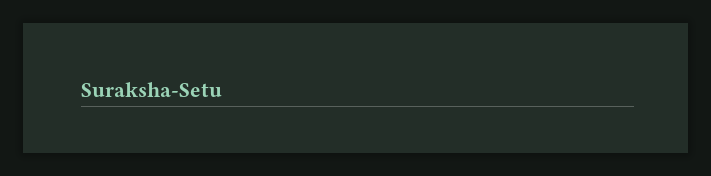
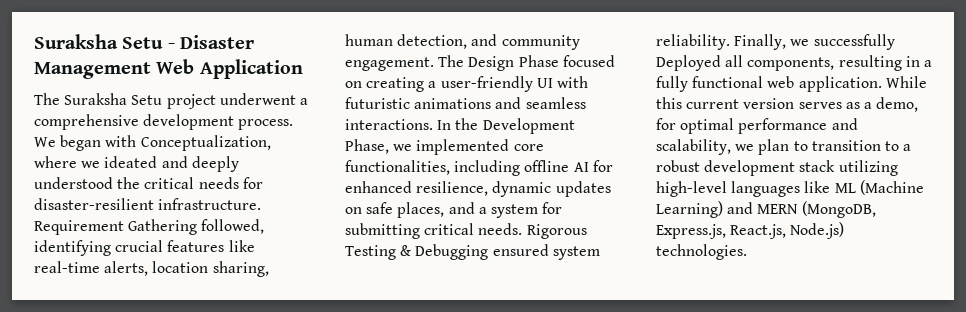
- Suraksha-Setu
+ Suraksha Setu - Disaster Management Web Application
+ The Suraksha Setu project underwent a comprehensive development process. We began with Conceptualization, where we ideated and deeply understood the critical needs for disaster-resilient infrastructure. Requirement Gathering followed, identifying crucial features like real-time alerts, location sharing, human detection, and community engagement. The Design Phase focused on creating a user-friendly UI with futuristic animations and seamless interactions. In the Development Phase, we implemented core functionalities, including offline AI for enhanced resilience, dynamic updates on safe places, and a system for submitting critical needs. Rigorous Testing & Debugging ensured system reliability. Finally, we successfully Deployed all components, resulting in a fully functional web application. While this current version serves as a demo, for optimal performance and scalability, we plan to transition to a robust development stack utilizing high-level languages like ML (Machine Learning) and MERN (MongoDB, Express.js, React.js, Node.js) technologies.

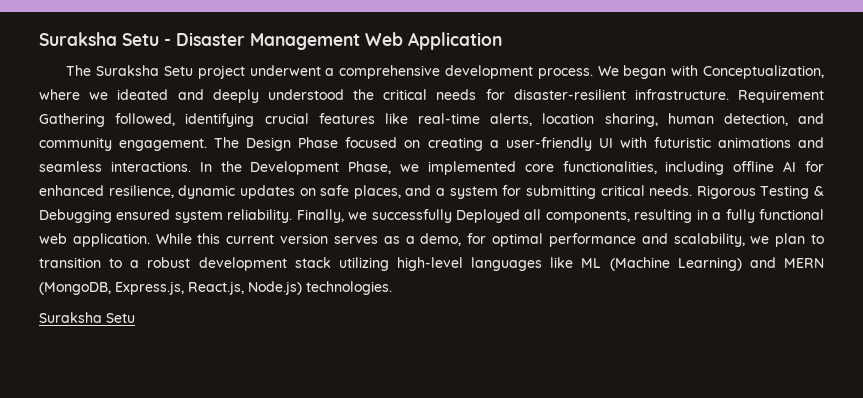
  While this current version serves as a demo, for optimal performance and scalability, we plan to transition to a robust development stack utilizing high-level languages like ML (Machine Learning) and MERN (MongoDB, Express.js, React.js, Node.js) technologies.
+ Suraksha Setu

